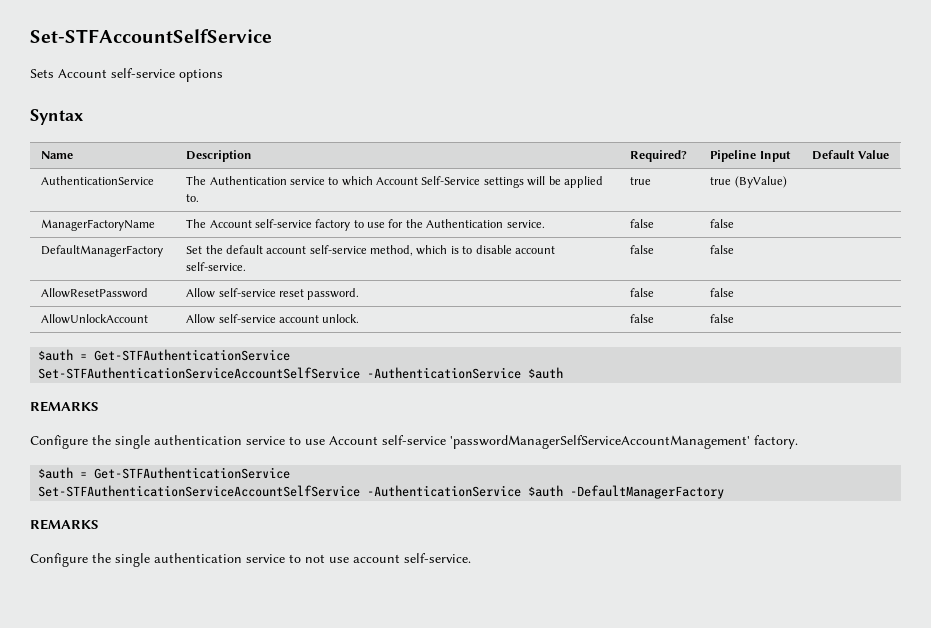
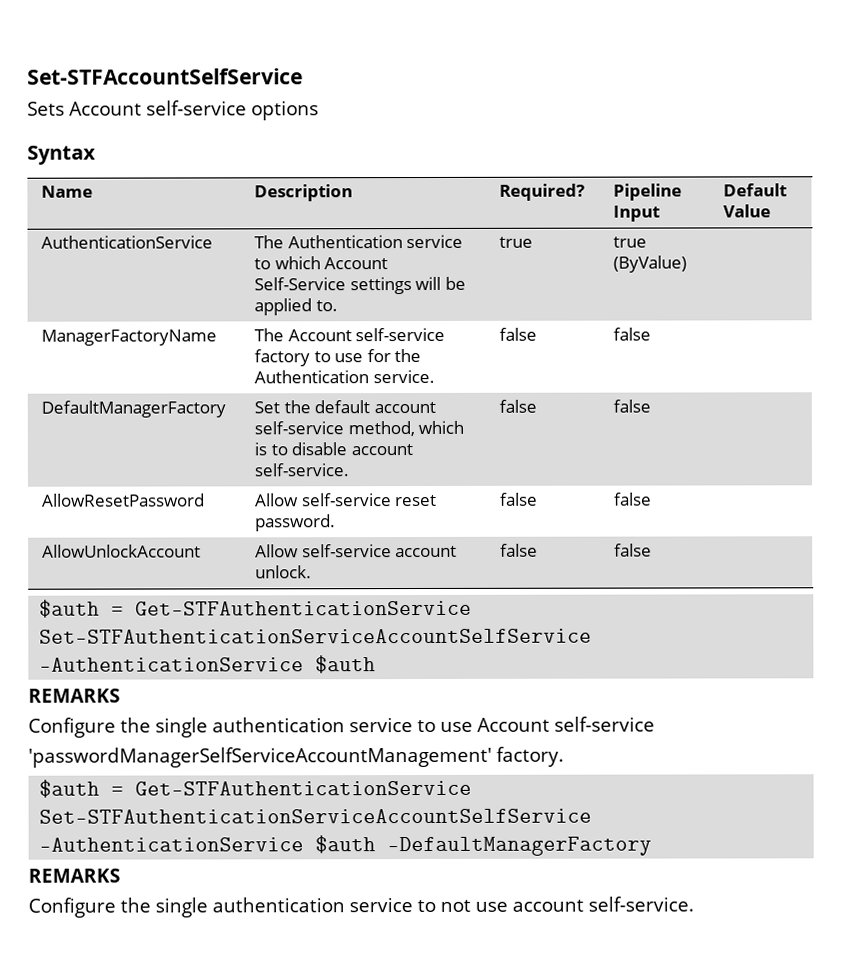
- Configure the single authentication service to use Account self-service 'passwordManagerSelfServiceAccountManagement' factory.
+ Configure the single authentication service to use Account self-service
+ 'passwordManagerSelfServiceAccountManagement' factory.

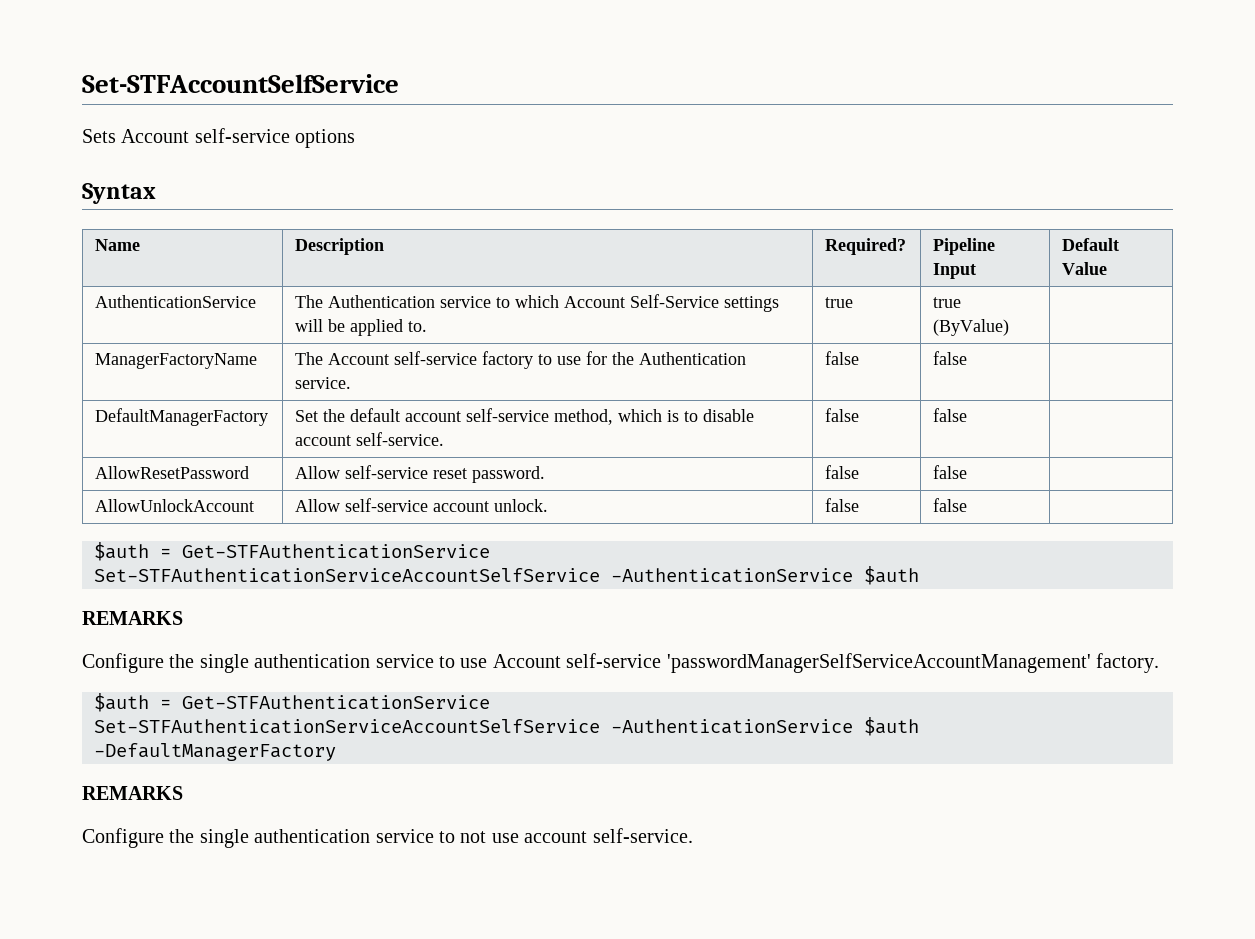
- Configure the single authentication service to use Account self-service
- 'passwordManagerSelfServiceAccountManagement' factory.
+ Configure the single authentication service to use Account self-service 'passwordManagerSelfServiceAccountManagement' factory.

